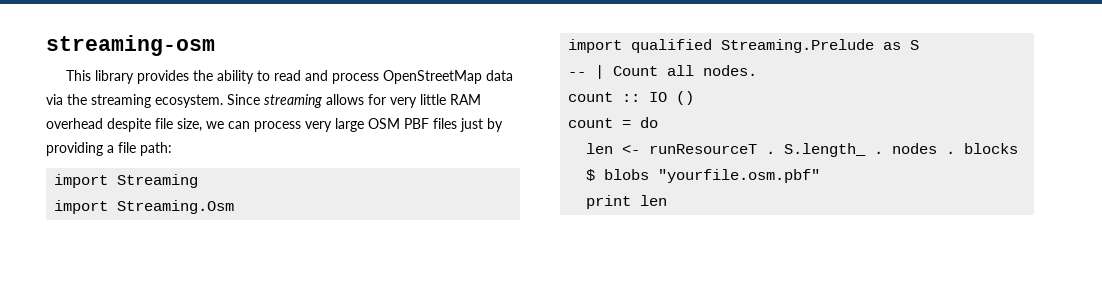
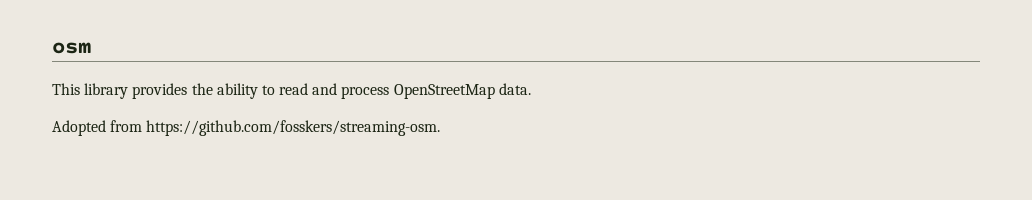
- streaming-osm
+ osm
- This library provides the ability to read and process OpenStreetMap data via the streaming ecosystem. Since streaming allows for very little RAM overhead despite file size, we can process very large OSM PBF files just by providing a file path:
- import Streaming
- import Streaming.Osm
- import qualified Streaming.Prelude as S
- -- | Count all nodes.
- count :: IO ()
- count = do
- len <- runResourceT . S.length_ . nodes . blocks $ blobs "yourfile.osm.pbf"
- print len
+ This library provides the ability to read and process OpenStreetMap data.
+ Adopted from https://github.com/fosskers/streaming-osm.

